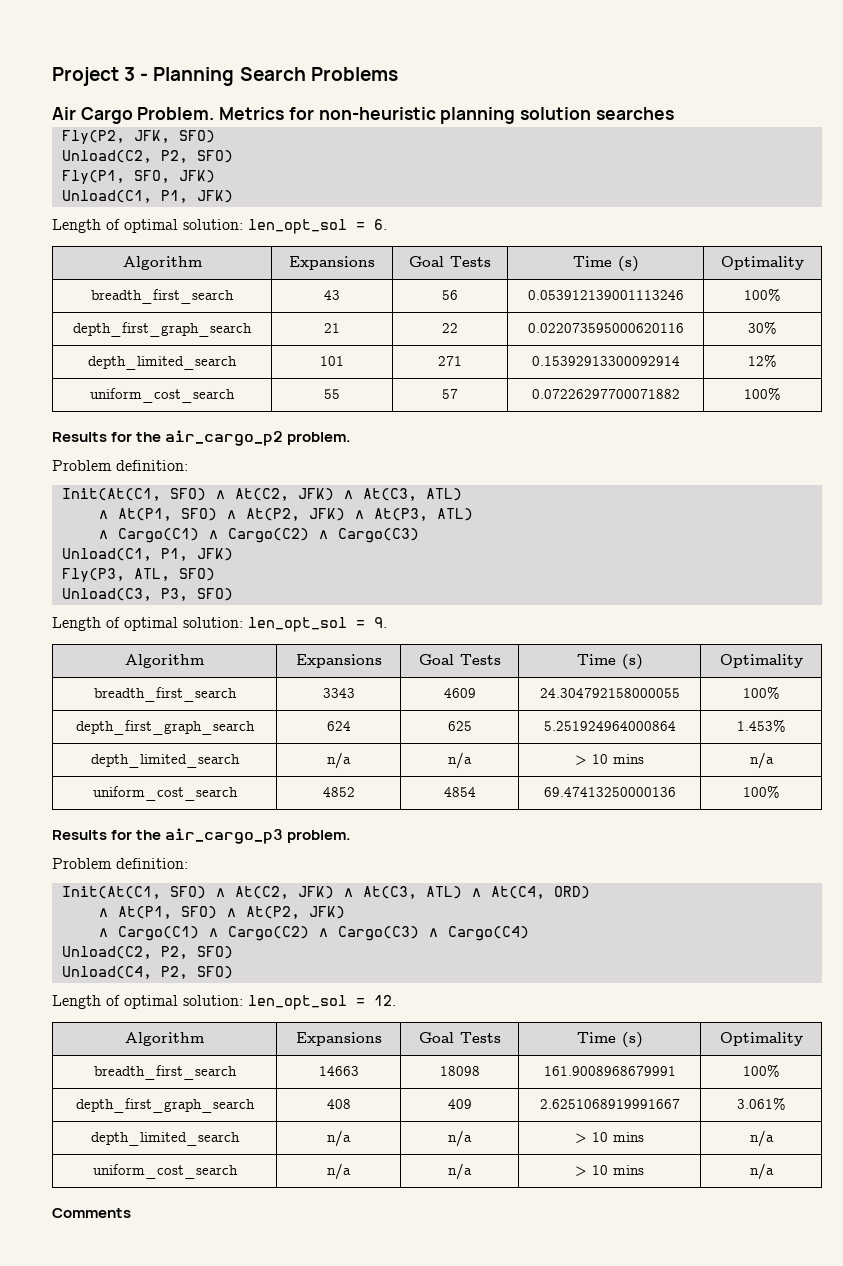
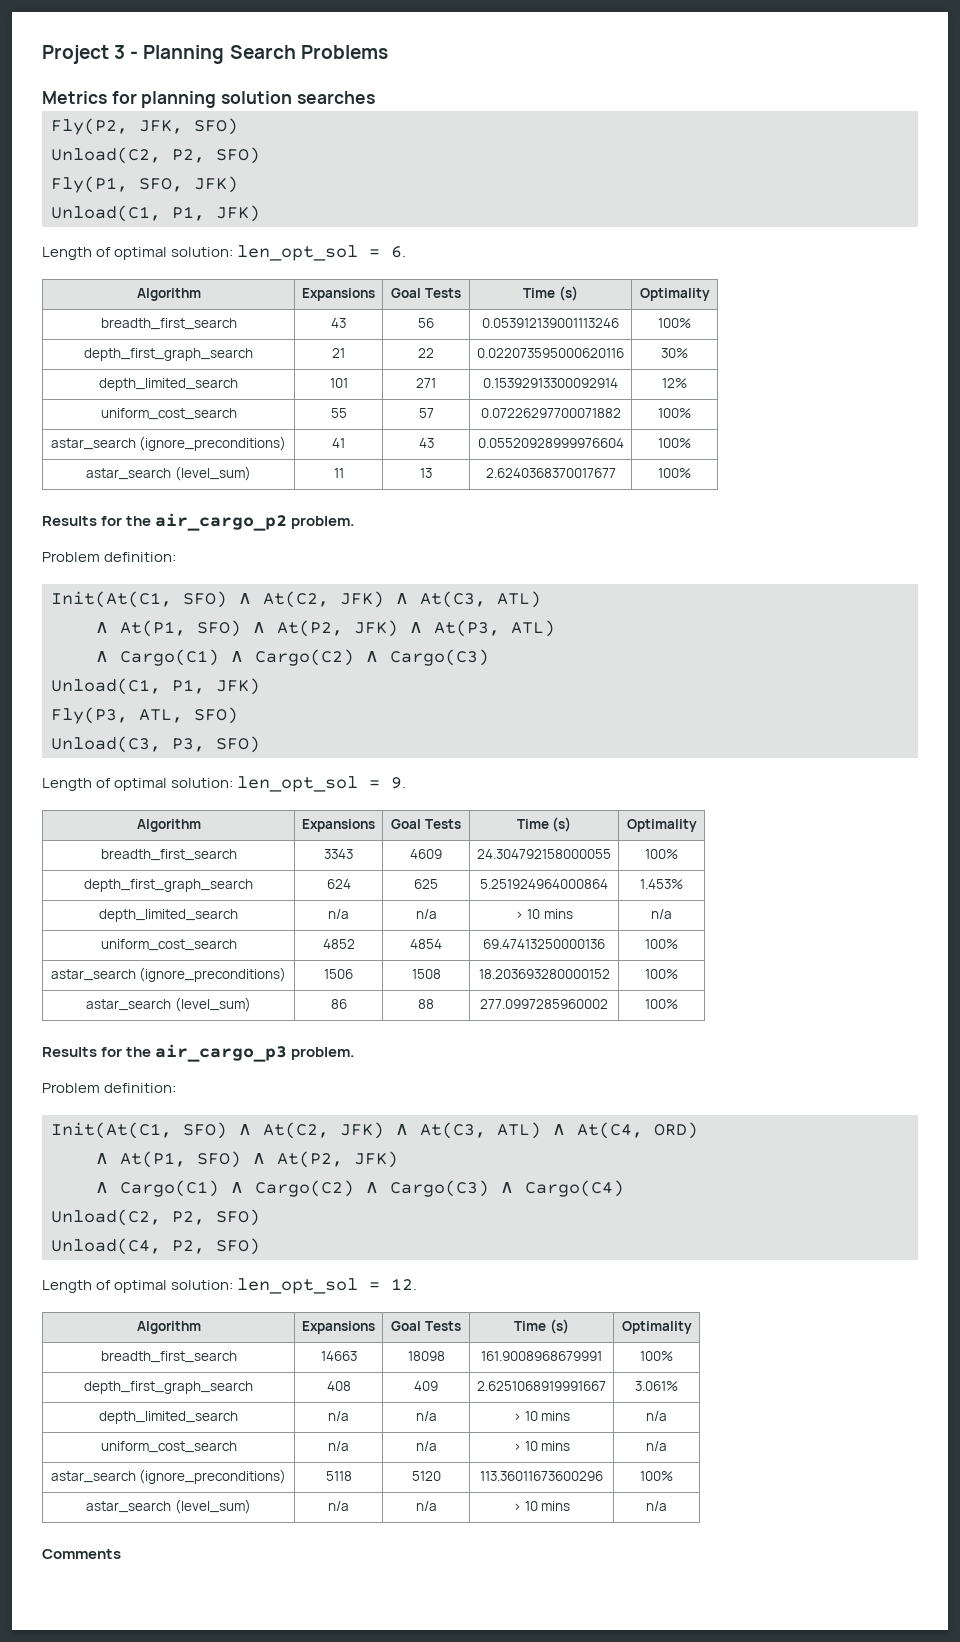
- Air Cargo Problem. Metrics for non-heuristic planning solution searches
+ Metrics for planning solution searches
+ astar_search (ignore_preconditions) | 41 | 43 | 0.05520928999976604 | 100%
+ astar_search (level_sum) | 11 | 13 | 2.6240368370017677 | 100%
+ astar_search (ignore_preconditions) | 1506 | 1508 | 18.203693280000152 | 100%
+ astar_search (level_sum) | 86 | 88 | 277.0997285960002 | 100%
+ astar_search (ignore_preconditions) | 5118 | 5120 | 113.36011673600296 | 100%
+ astar_search (level_sum) | n/a | n/a | > 10 mins | n/a

